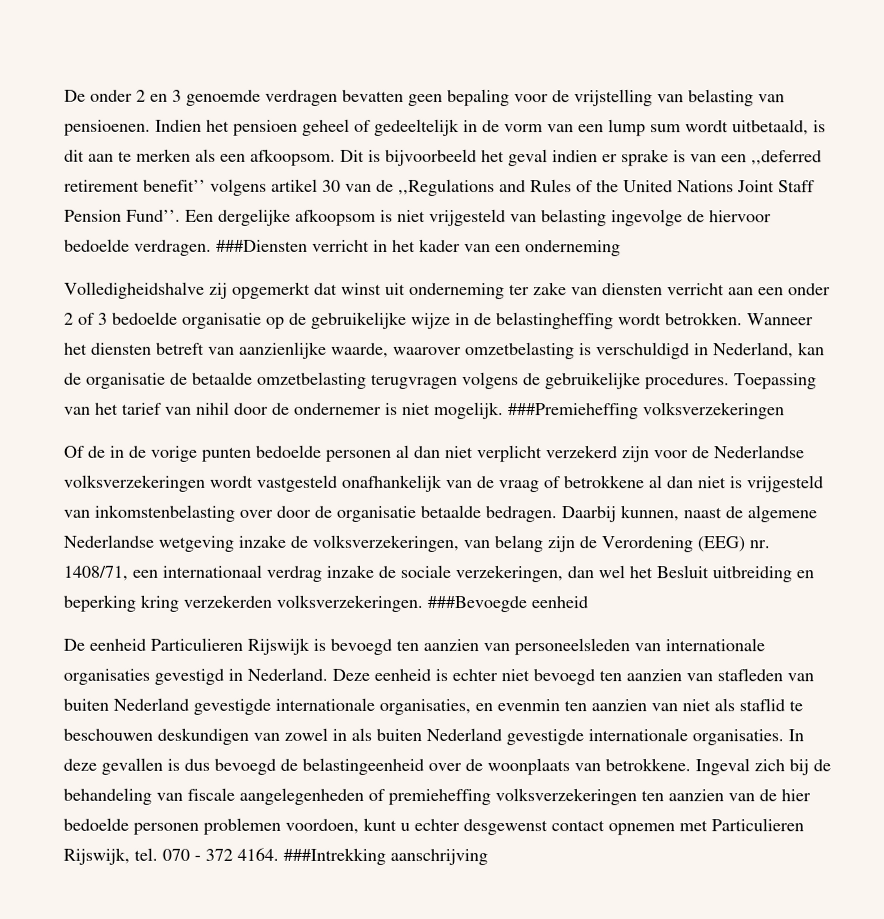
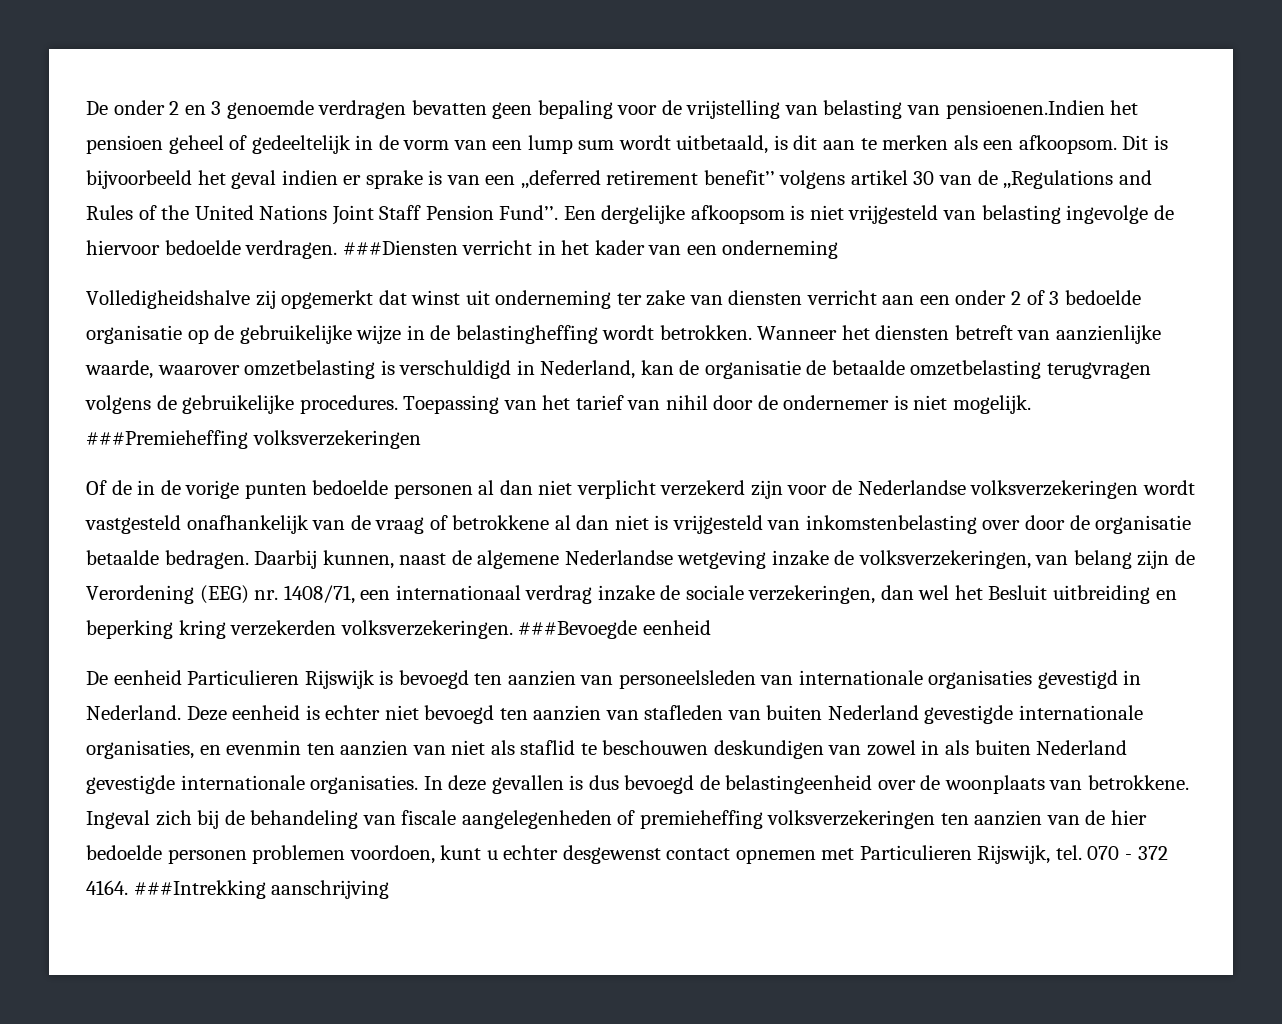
- De onder 2 en 3 genoemde verdragen bevatten geen bepaling voor de vrijstelling van belasting van pensioenen. Indien het pensioen geheel of gedeeltelijk in de vorm van een lump sum wordt uitbetaald, is dit aan te merken als een afkoopsom.
+ De onder 2 en 3 genoemde verdragen bevatten geen bepaling voor de vrijstelling van belasting van pensioenen.Indien het pensioen geheel of gedeeltelijk in de vorm van een lump sum wordt uitbetaald, is dit aan te merken als een afkoopsom.

